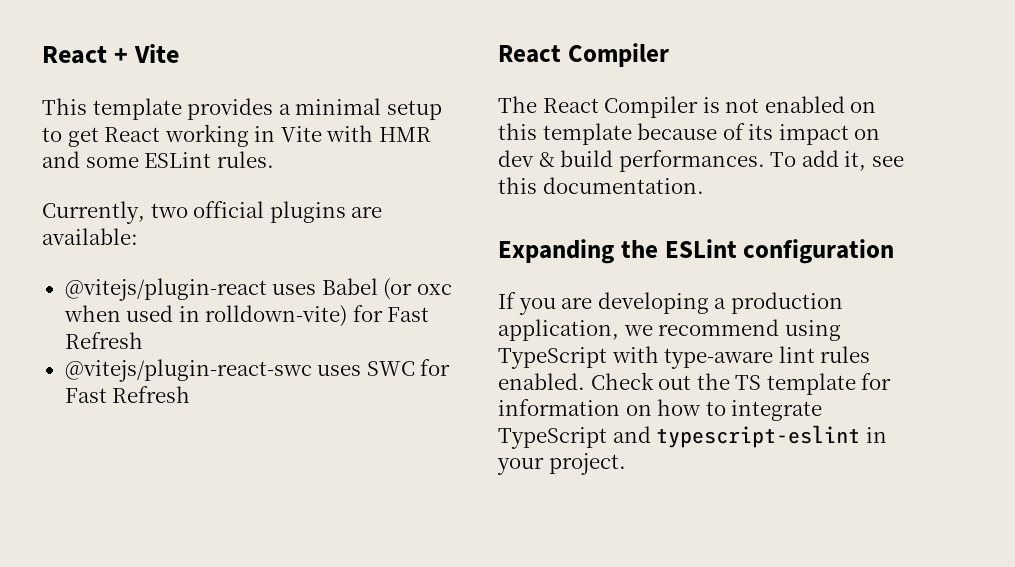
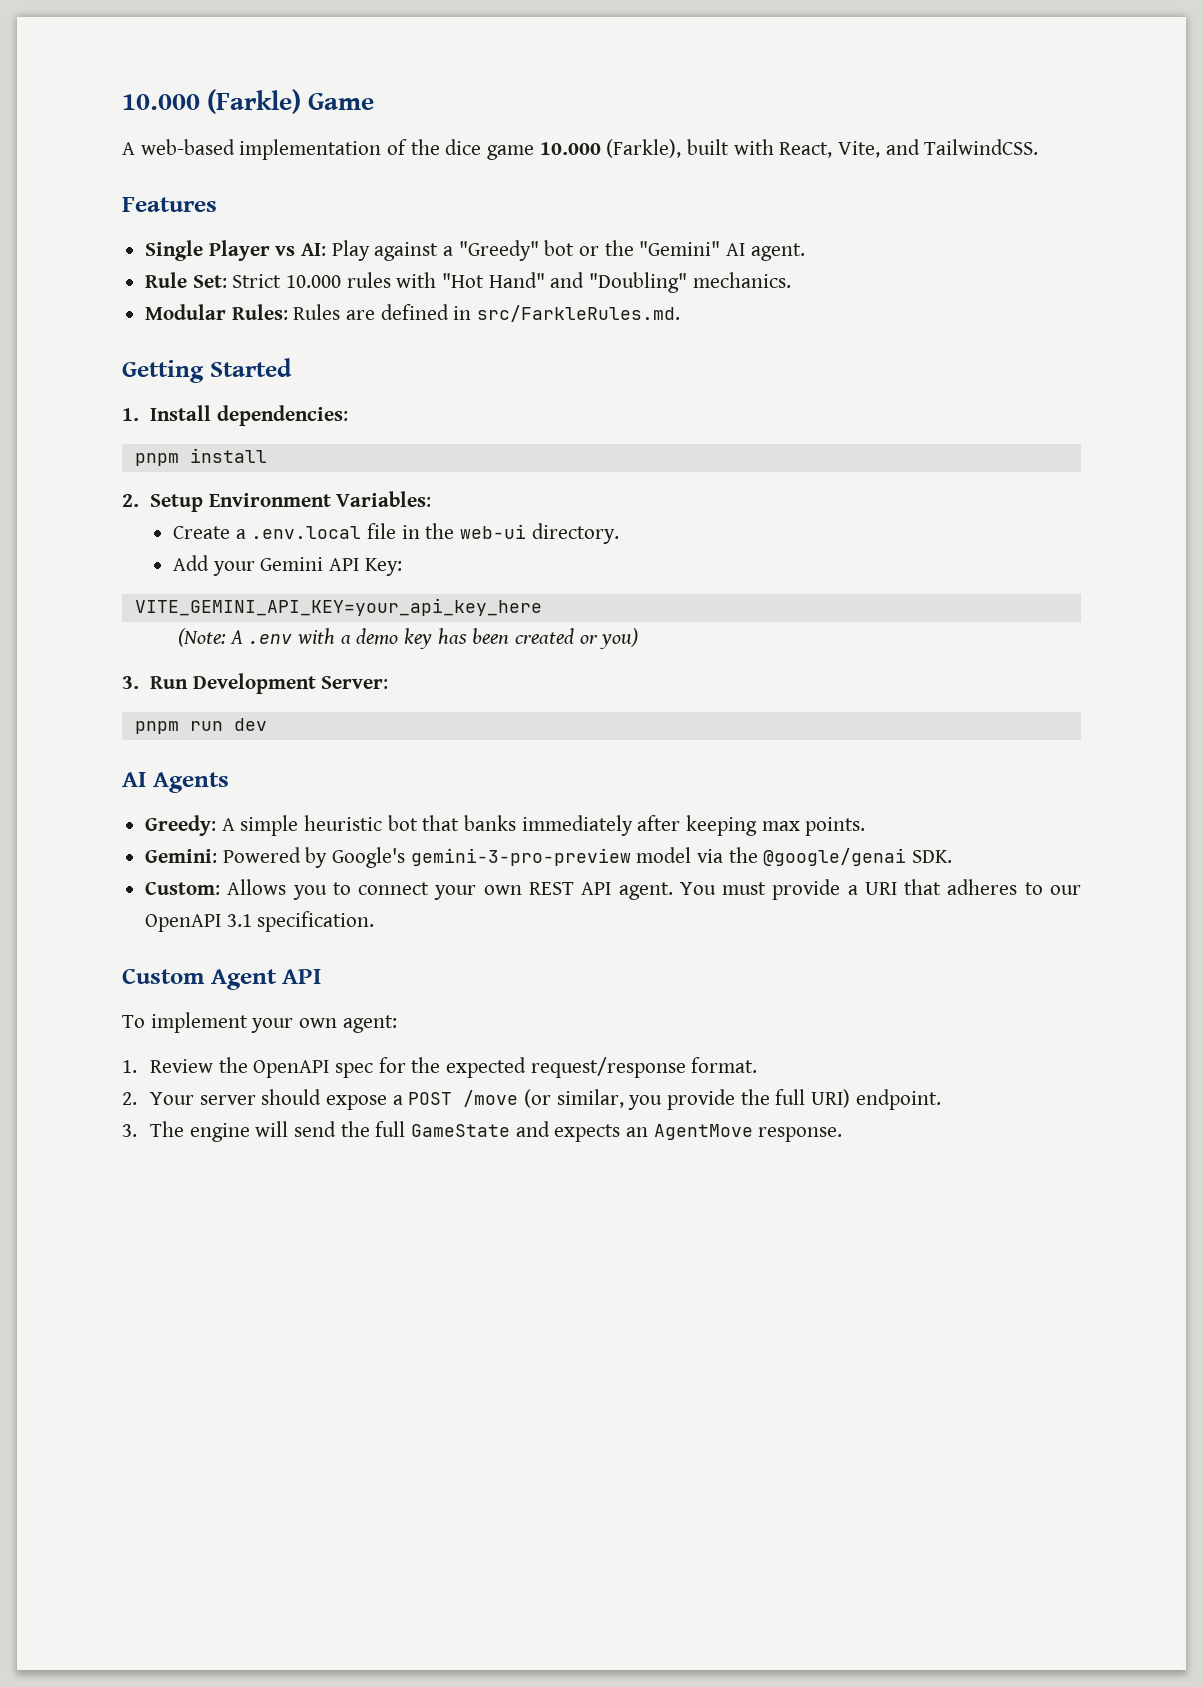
- React + Vite
- This template provides a minimal setup to get React working in Vite with HMR and some ESLint rules.
- Currently, two official plugins are available:
- @vitejs/plugin-react uses Babel (or oxc when used in rolldown-vite) for Fast Refresh
- @vitejs/plugin-react-swc uses SWC for Fast Refresh
- React Compiler
- The React Compiler is not enabled on this template because of its impact on dev & build performances. To add it, see this documentation.
- Expanding the ESLint configuration
- If you are developing a production application, we recommend using TypeScript with type-aware lint rules enabled. Check out the TS template for information on how to integrate TypeScript and typescript-eslint in your project.
+ 10.000 (Farkle) Game
+ A web-based implementation of the dice game 10.000 (Farkle), built with React, Vite, and TailwindCSS.
+ Features
+ Single Player vs AI: Play against a "Greedy" bot or the "Gemini" AI agent.
+ Rule Set: Strict 10.000 rules with "Hot Hand" and "Doubling" mechanics.
+ Modular Rules: Rules are defined in src/FarkleRules.md.
+ Getting Started
+ 1. Install dependencies:
+ pnpm install
+ 2. Setup Environment Variables:
+ Create a .env.local file in the web-ui directory.
+ Add your Gemini API Key:
+ VITE_GEMINI_API_KEY=your_api_key_here
+ (Note: A .env with a demo key has been created or you)
+ 3. Run Development Server:
+ pnpm run dev
+ AI Agents
+ Greedy: A simple heuristic bot that banks immediately after keeping max points.
+ Gemini: Powered by Google's gemini-3-pro-preview model via the @google/genai SDK.
+ Custom: Allows you to connect your own REST API agent. You must provide a URI that adheres to our OpenAPI 3.1 specification.
+ Custom Agent API
+ To implement your own agent:
+ 1. Review the OpenAPI spec for the expected request/response format.
+ 2. Your server should expose a POST /move (or similar, you provide the full URI) endpoint.
+ 3. The engine will send the full GameState and expects an AgentMove response.

